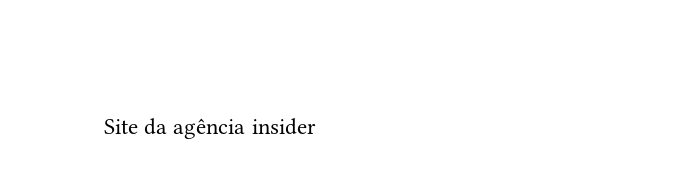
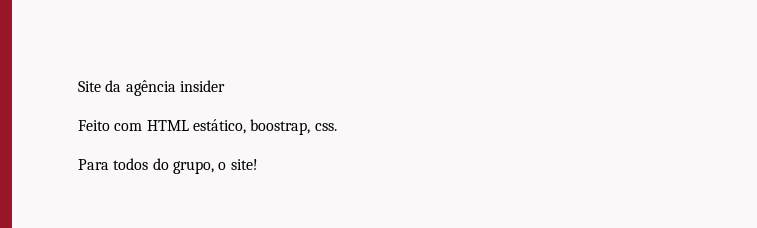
+ Feito com HTML estático, boostrap, css.
+ Para todos do grupo, o site!

